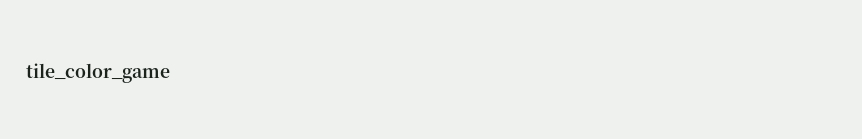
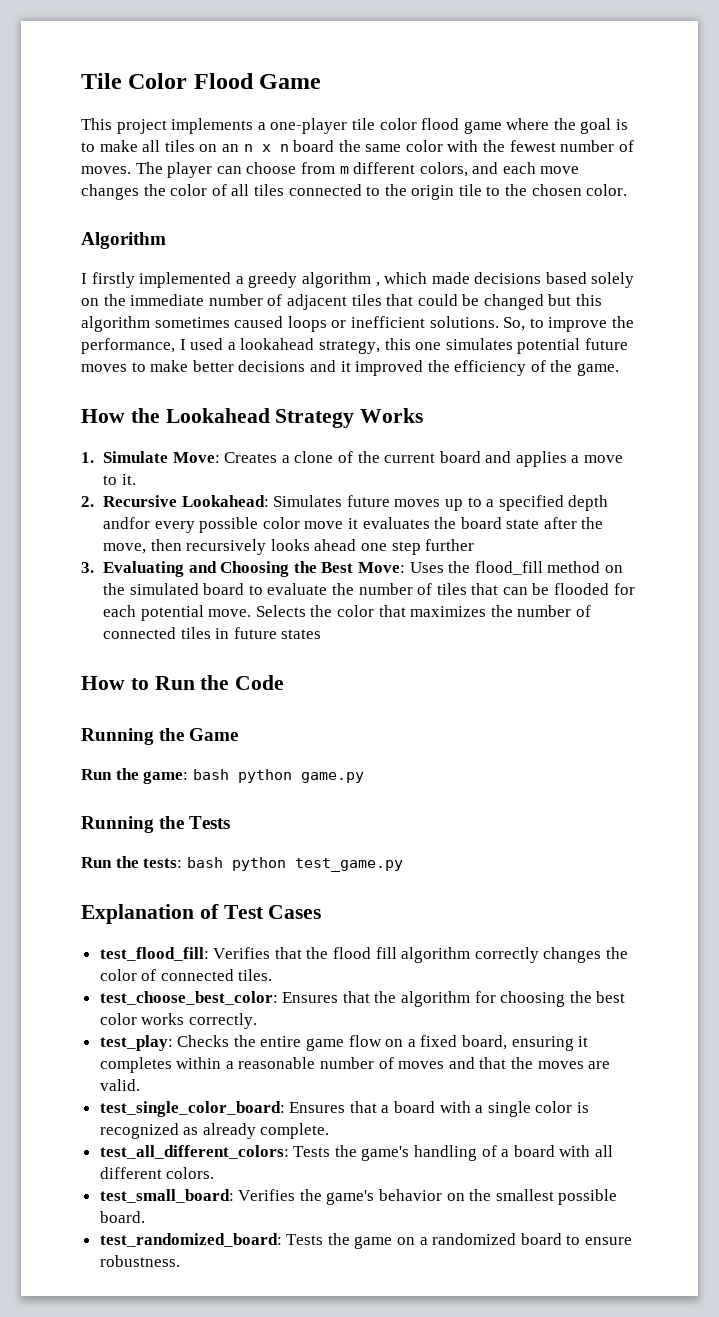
- tile_color_game
+ Tile Color Flood Game
+ This project implements a one-player tile color flood game where the goal is to make all tiles on an n x n board the same color with the fewest number of moves. The player can choose from m different colors, and each move changes the color of all tiles connected to the origin tile to the chosen color.
+ Algorithm
+ I firstly implemented a greedy algorithm , which made decisions based solely on the immediate number of adjacent tiles that could be changed but this algorithm sometimes caused loops or inefficient solutions. So, to improve the performance, I used a lookahead strategy, this one simulates potential future moves to make better decisions and it improved the efficiency of the game.
+ How the Lookahead Strategy Works
+ 1. Simulate Move: Creates a clone of the current board and applies a move to it.
+ 2. Recursive Lookahead: Simulates future moves up to a specified depth andfor every possible color move it evaluates the board state after the move, then recursively looks ahead one step further
+ 3. Evaluating and Choosing the Best Move: Uses the flood_fill method on the simulated board to evaluate the number of tiles that can be flooded for each potential move. Selects the color that maximizes the number of connected tiles in future states
+ How to Run the Code
+ Running the Game
+ Run the game: bash python game.py
+ Running the Tests
+ Run the tests: bash python test_game.py
+ Explanation of Test Cases
+ test_flood_fill: Verifies that the flood fill algorithm correctly changes the color of connected tiles.
+ test_choose_best_color: Ensures that the algorithm for choosing the best color works correctly.
+ test_play: Checks the entire game flow on a fixed board, ensuring it completes within a reasonable number of moves and that the moves are valid.
+ test_single_color_board: Ensures that a board with a single color is recognized as already complete.
+ test_all_different_colors: Tests the game's handling of a board with all different colors.
+ test_small_board: Verifies the game's behavior on the smallest possible board.
+ test_randomized_board: Tests the game on a randomized board to ensure robustness.

